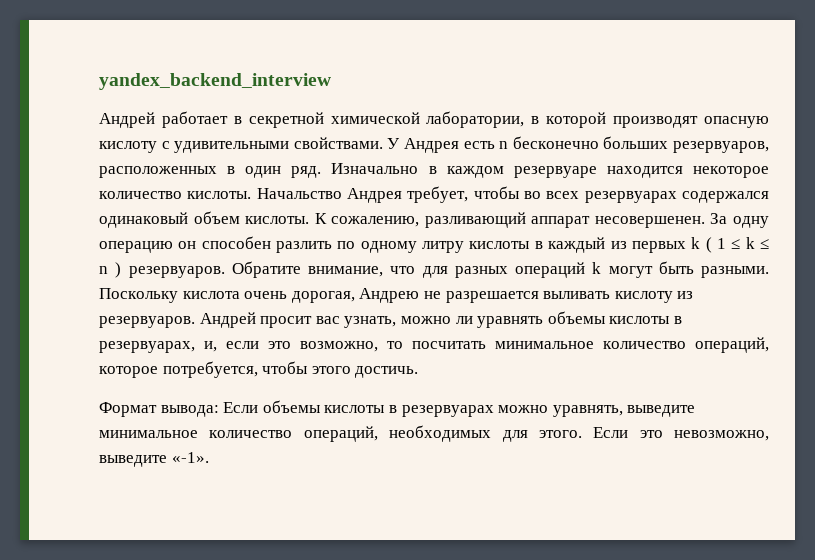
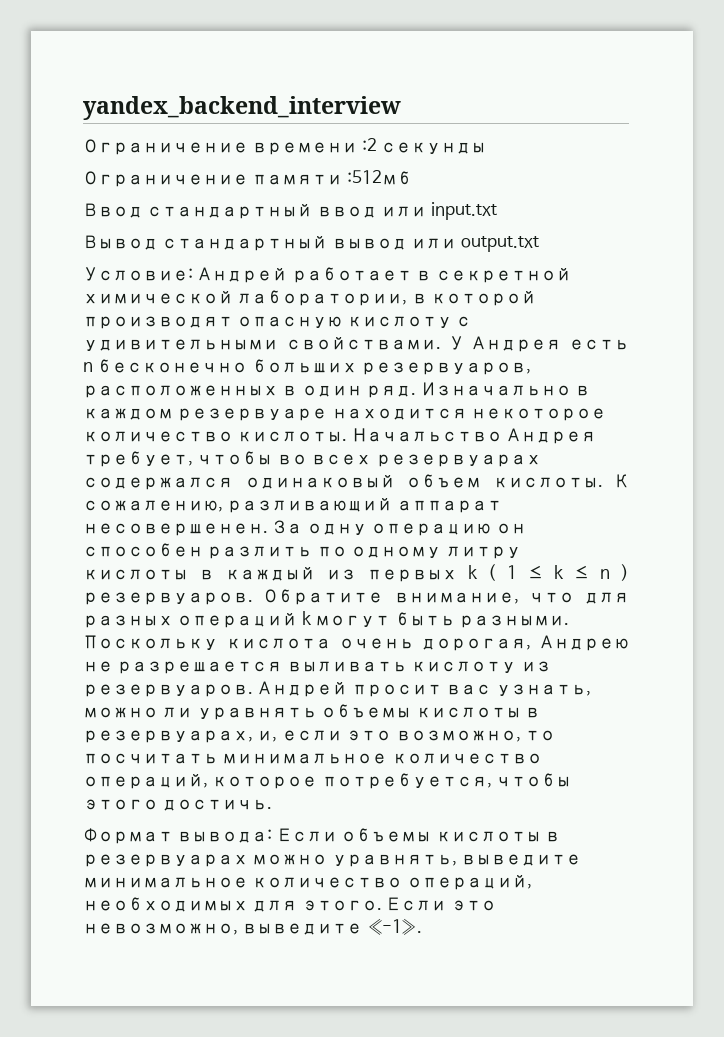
- Андрей работает в секретной химической лаборатории, в которой производят опасную кислоту с удивительными свойствами.
+ Ограничение времени :2 секунды
+ Ограничение памяти :512мб
+ Ввод стандартный ввод или input.txt
+ Вывод стандартный вывод или output.txt
+ Условие: Андрей работает в секретной химической лаборатории, в которой производят опасную кислоту с удивительными свойствами.

